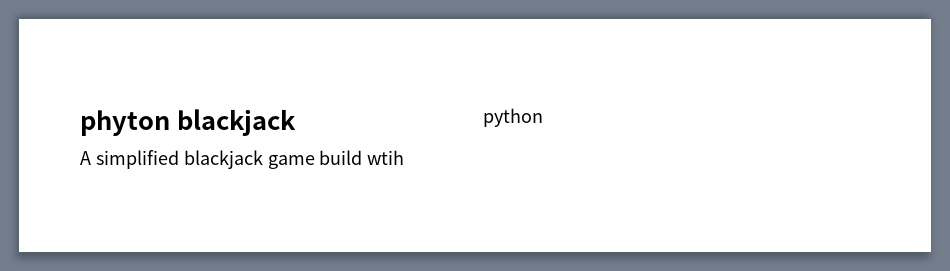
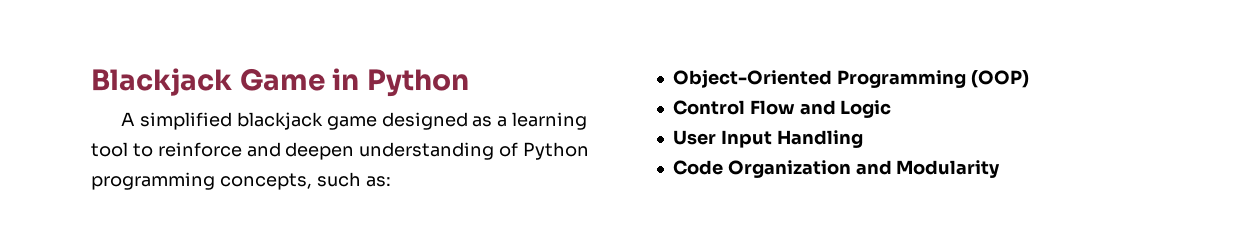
- phyton blackjack
+ Blackjack Game in Python
- A simplified blackjack game build wtih python
+ A simplified blackjack game designed as a learning tool to reinforce and deepen understanding of Python programming concepts, such as:
+ Object-Oriented Programming (OOP)
+ Control Flow and Logic
+ User Input Handling
+ Code Organization and Modularity

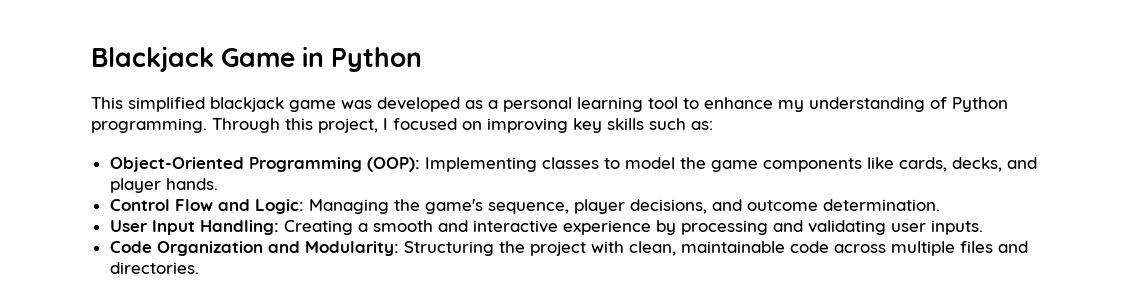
- A simplified blackjack game designed as a learning tool to reinforce and deepen understanding of Python programming concepts, such as:
- Object-Oriented Programming (OOP)
- Control Flow and Logic
- User Input Handling
- Code Organization and Modularity
+ This simplified blackjack game was developed as a personal learning tool to enhance my understanding of Python programming. Through this project, I focused on improving key skills such as:
+ Object-Oriented Programming (OOP): Implementing classes to model the game components like cards, decks, and player hands.
+ Control Flow and Logic: Managing the game's sequence, player decisions, and outcome determination.
+ User Input Handling: Creating a smooth and interactive experience by processing and validating user inputs.
+ Code Organization and Modularity: Structuring the project with clean, maintainable code across multiple files and directories.

